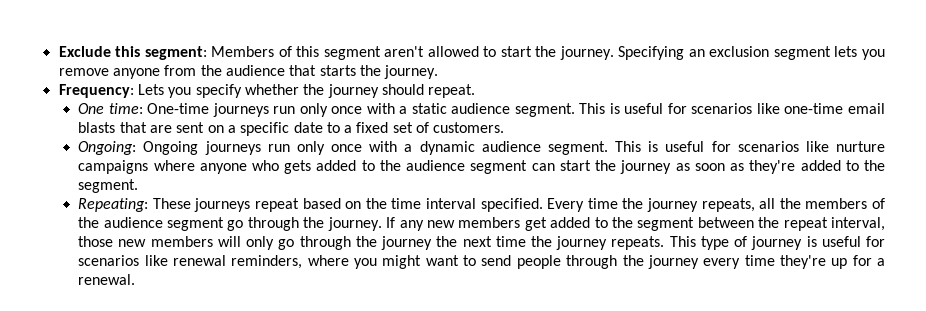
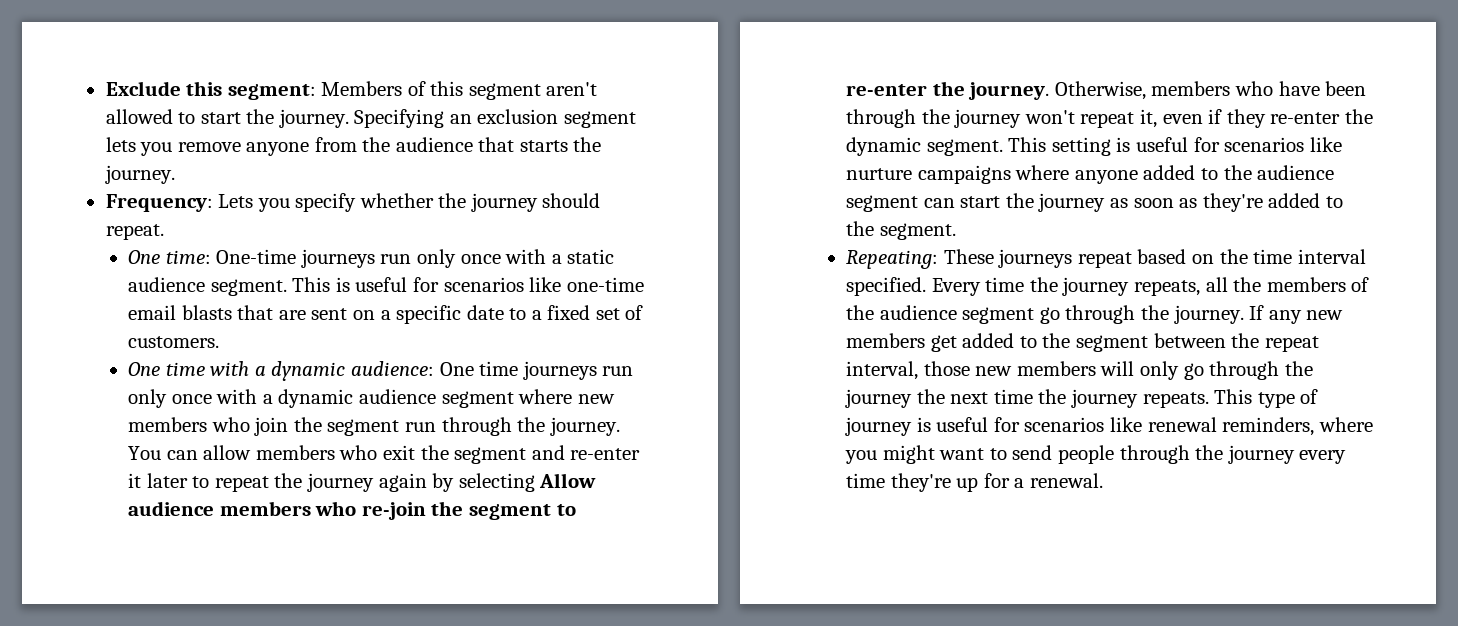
- Ongoing: Ongoing journeys run only once with a dynamic audience segment. This is useful for scenarios like nurture campaigns where anyone who gets added to the audience segment can start the journey as soon as they're added to the segment.
+ One time with a dynamic audience: One time journeys run only once with a dynamic audience segment where new members who join the segment run through the journey. You can allow members who exit the segment and re-enter it later to repeat the journey again by selecting Allow audience members who re-join the segment to re-enter the journey. Otherwise, members who have been through the journey won't repeat it, even if they re-enter the dynamic segment. This setting is useful for scenarios like nurture campaigns where anyone added to the audience segment can start the journey as soon as they're added to the segment.

